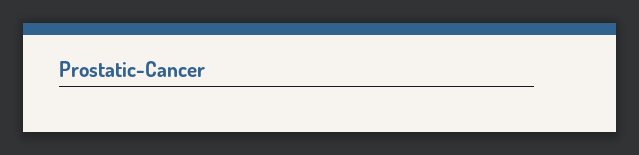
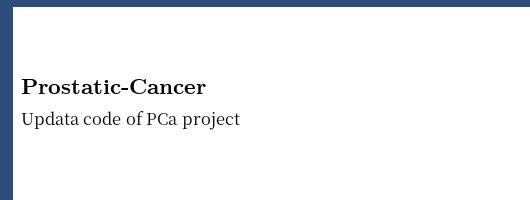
+ Updata code of PCa project

